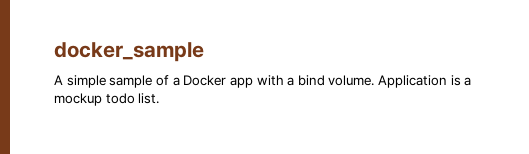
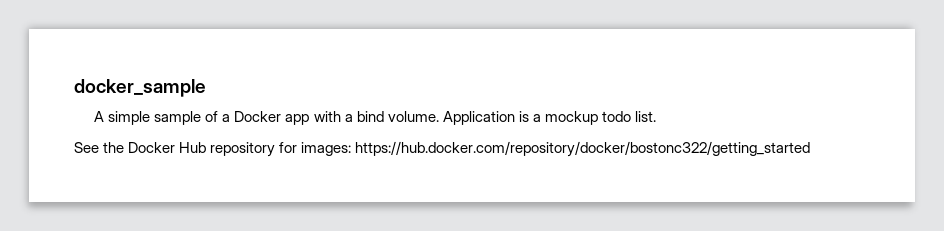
+ See the Docker Hub repository for images: https://hub.docker.com/repository/docker/bostonc322/getting_started

